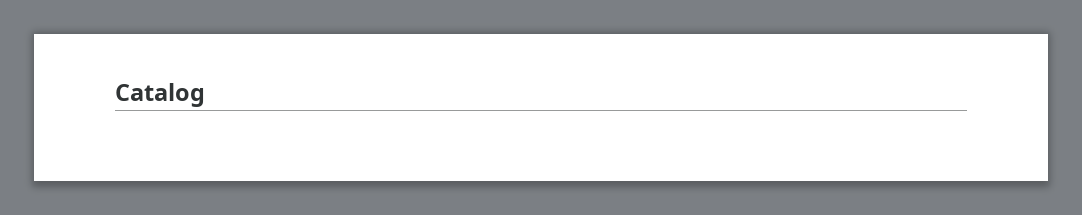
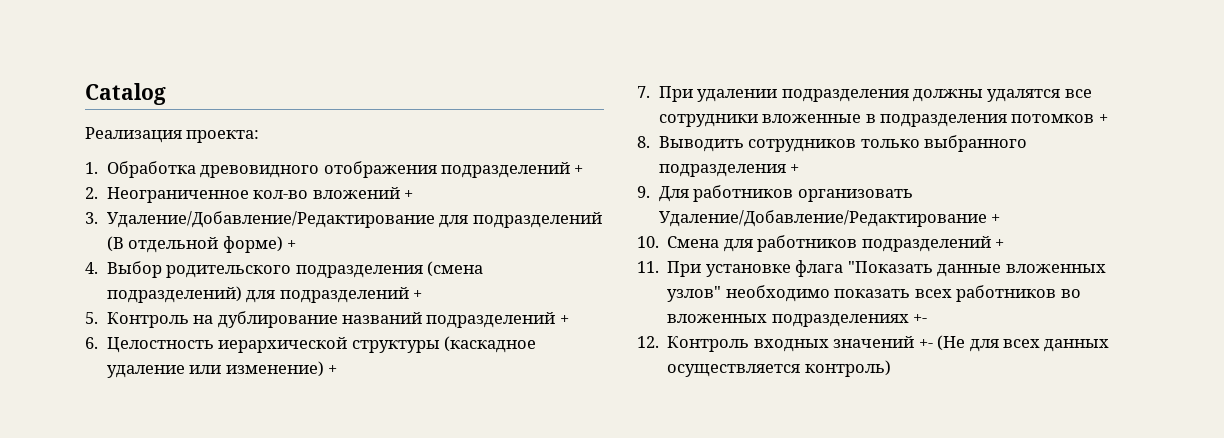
+ Реализация проекта:
+ 1. Обработка древовидного отображения подразделений +
+ 2. Неограниченное кол-во вложений +
+ 3. Удаление/Добавление/Редактирование для подразделений (В отдельной форме) +
+ 4. Выбор родительского подразделения (смена подразделений) для подразделений +
+ 5. Контроль на дублирование названий подразделений +
+ 6. Целостность иерархической структуры (каскадное удаление или изменение) +
+ 7. При удалении подразделения должны удалятся все сотрудники вложенные в подразделения потомков +
+ 8. Выводить сотрудников только выбранного подразделения +
+ 9. Для работников организовать Удаление/Добавление/Редактирование +
+ 10. Смена для работников подразделений +
+ 11. При установке флага "Показать данные вложенных узлов" необходимо показать всех работников во вложенных подразделениях +-
+ 12. Контроль входных значений +- (Не для всех данных осуществляется контроль)

